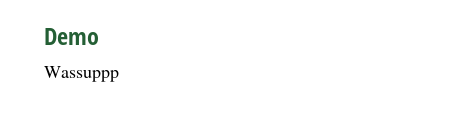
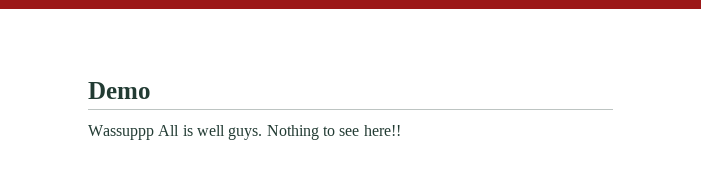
- Wassuppp
+ Wassuppp All is well guys. Nothing to see here!!

